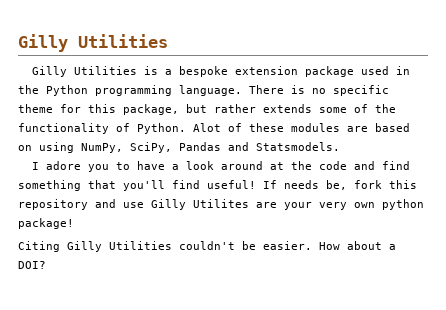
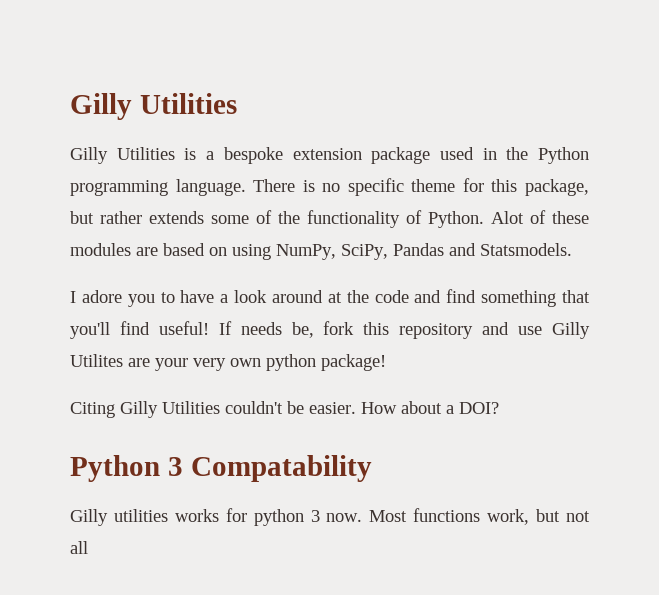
+ Python 3 Compatability
+ Gilly utilities works for python 3 now. Most functions work, but not all

